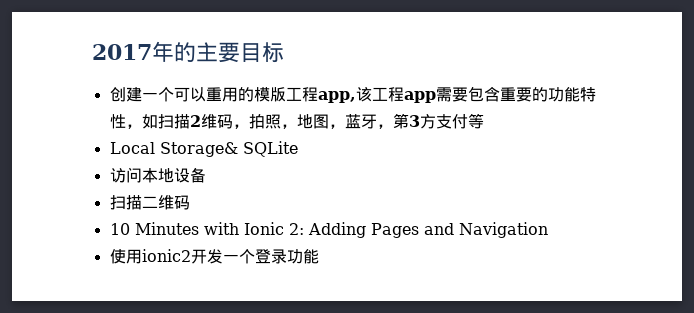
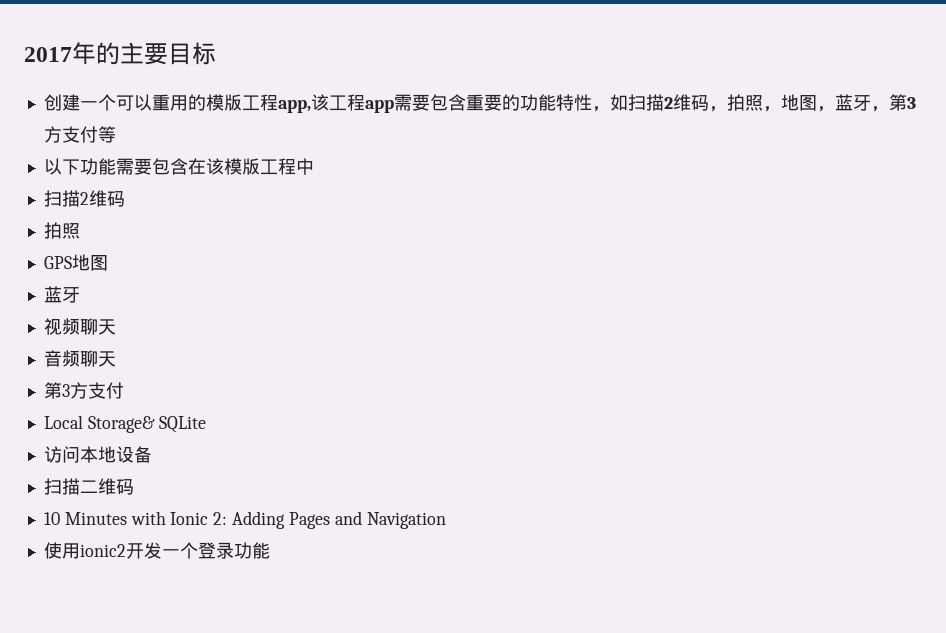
+ 以下功能需要包含在该模版工程中
+ 扫描2维码
+ 拍照
+ GPS地图
+ 蓝牙
+ 视频聊天
+ 音频聊天
+ 第3方支付

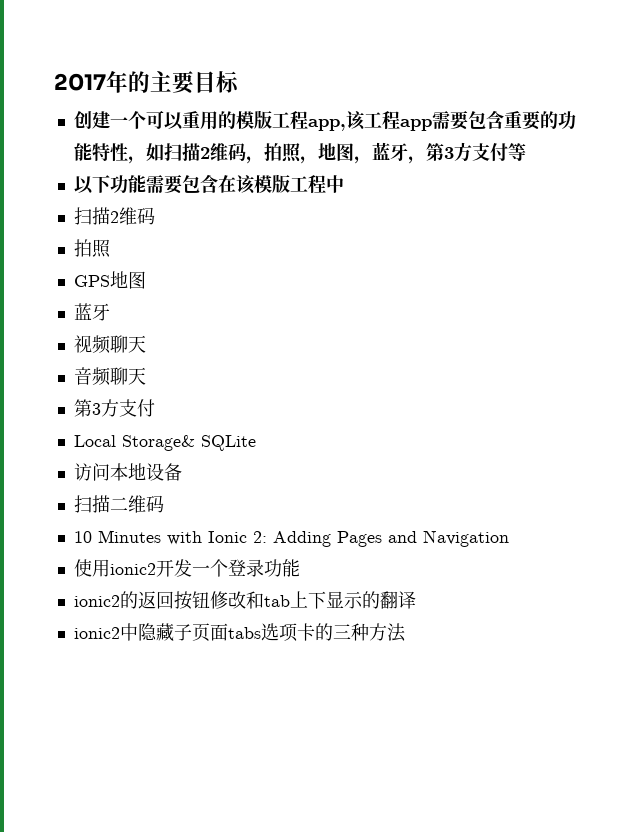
+ ionic2的返回按钮修改和tab上下显示的翻译
+ ionic2中隐藏子页面tabs选项卡的三种方法

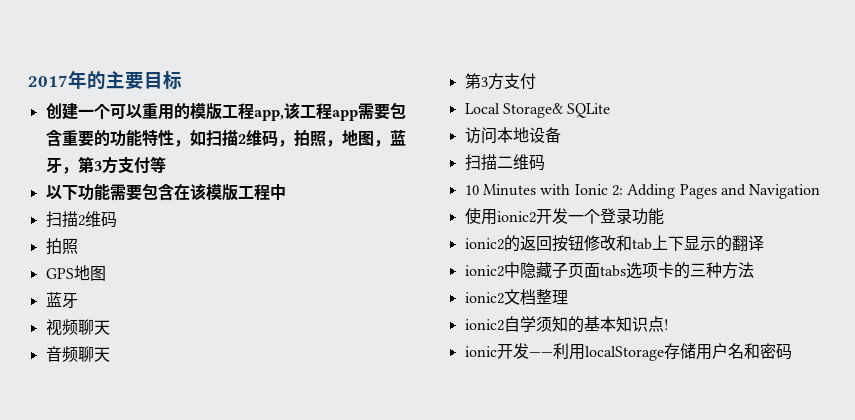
+ ionic2文档整理
+ ionic2自学须知的基本知识点!
+ ionic开发——利用localStorage存储用户名和密码

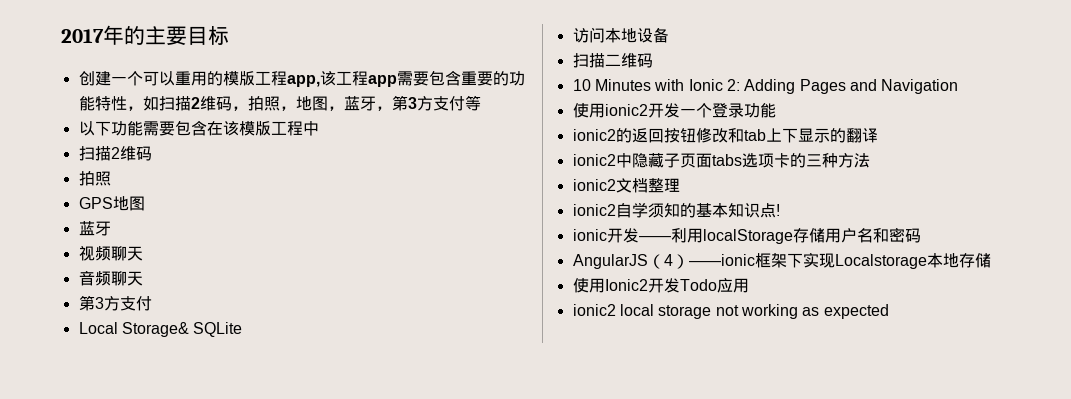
+ AngularJS（4）——ionic框架下实现Localstorage本地存储
+ 使用Ionic2开发Todo应用
+ ionic2 local storage not working as expected

